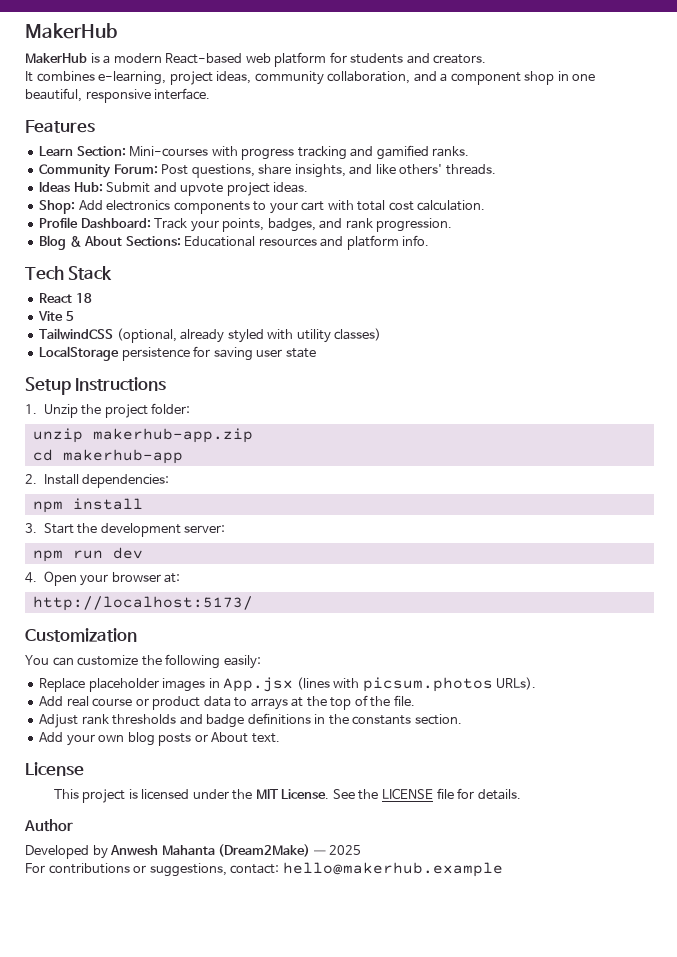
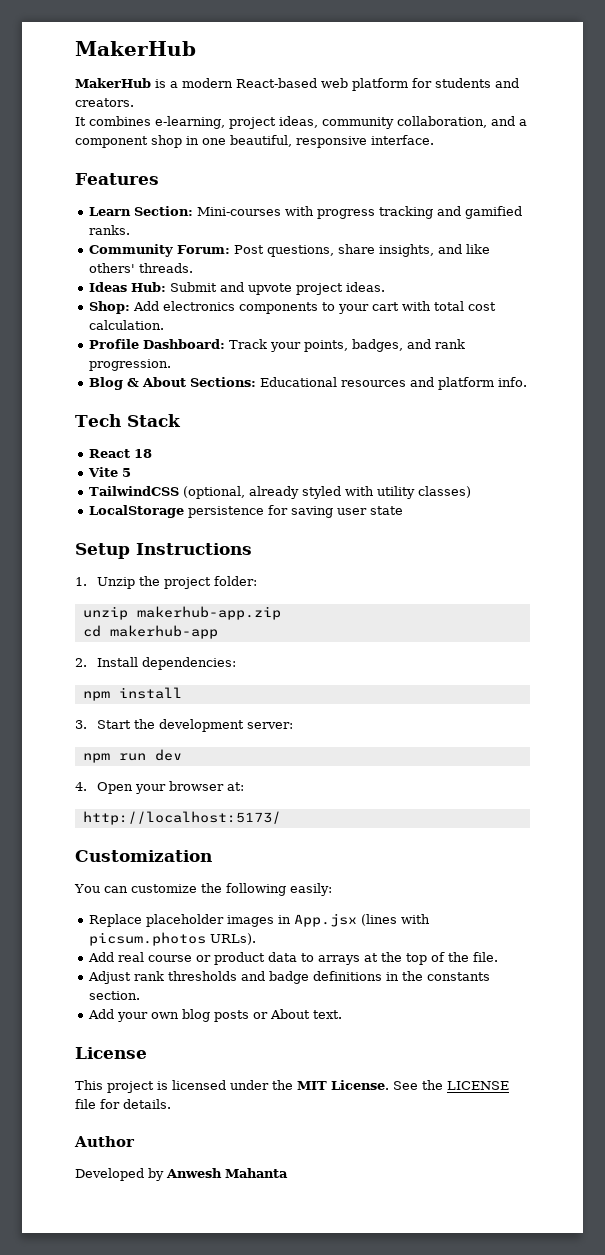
- Developed by Anwesh Mahanta (Dream2Make) — 2025
- For contributions or suggestions, contact: hello@makerhub.example
+ Developed by Anwesh Mahanta

